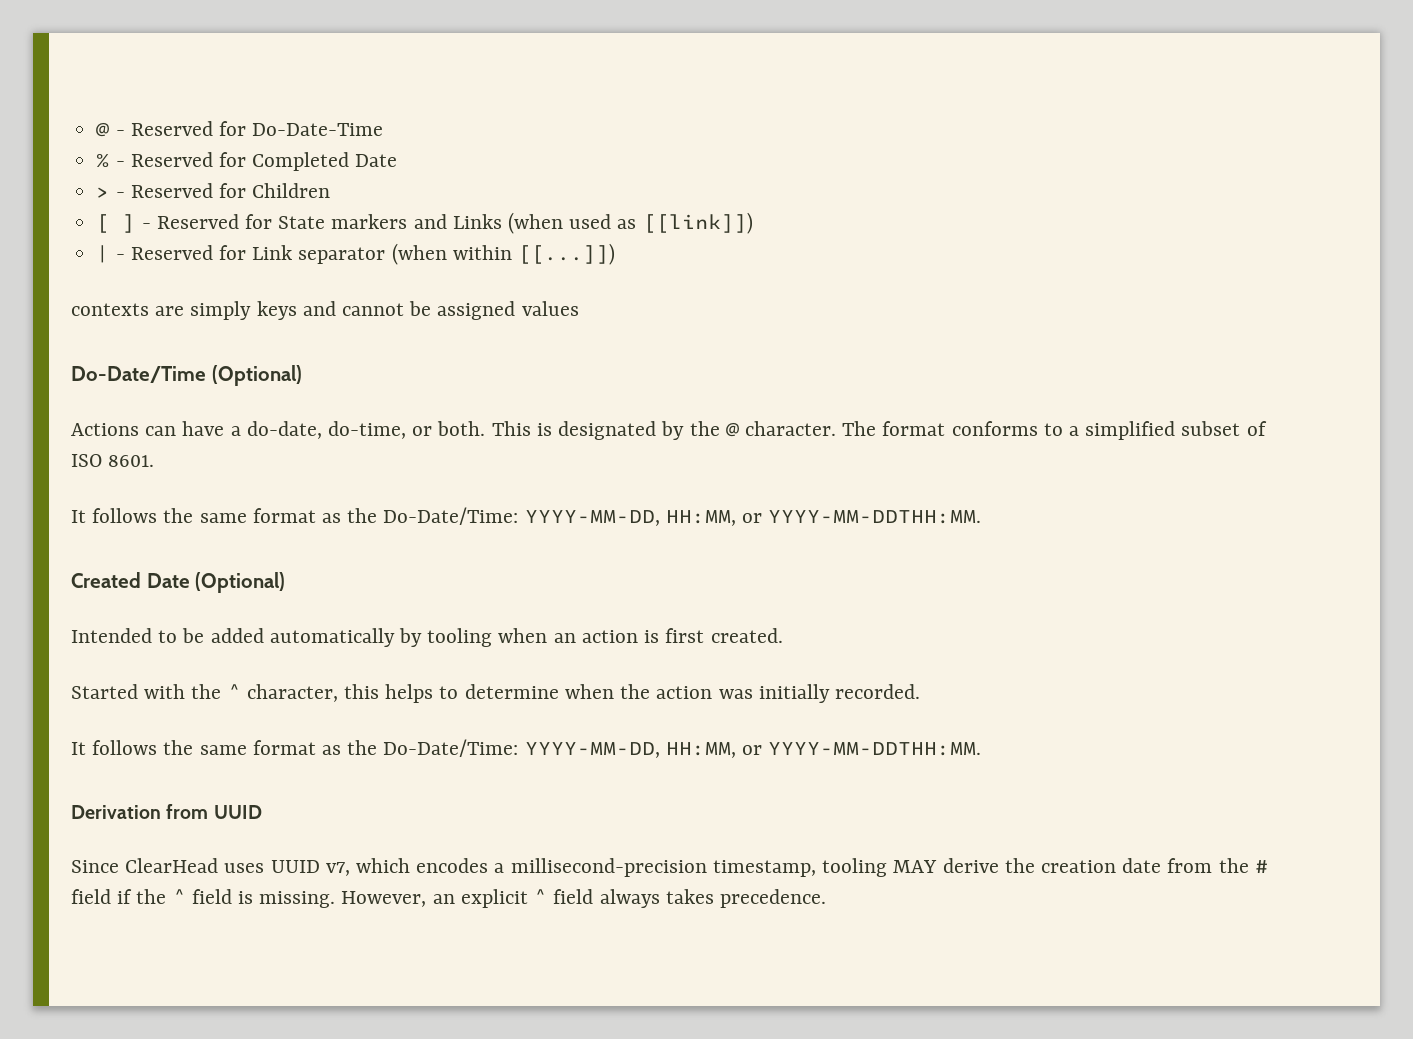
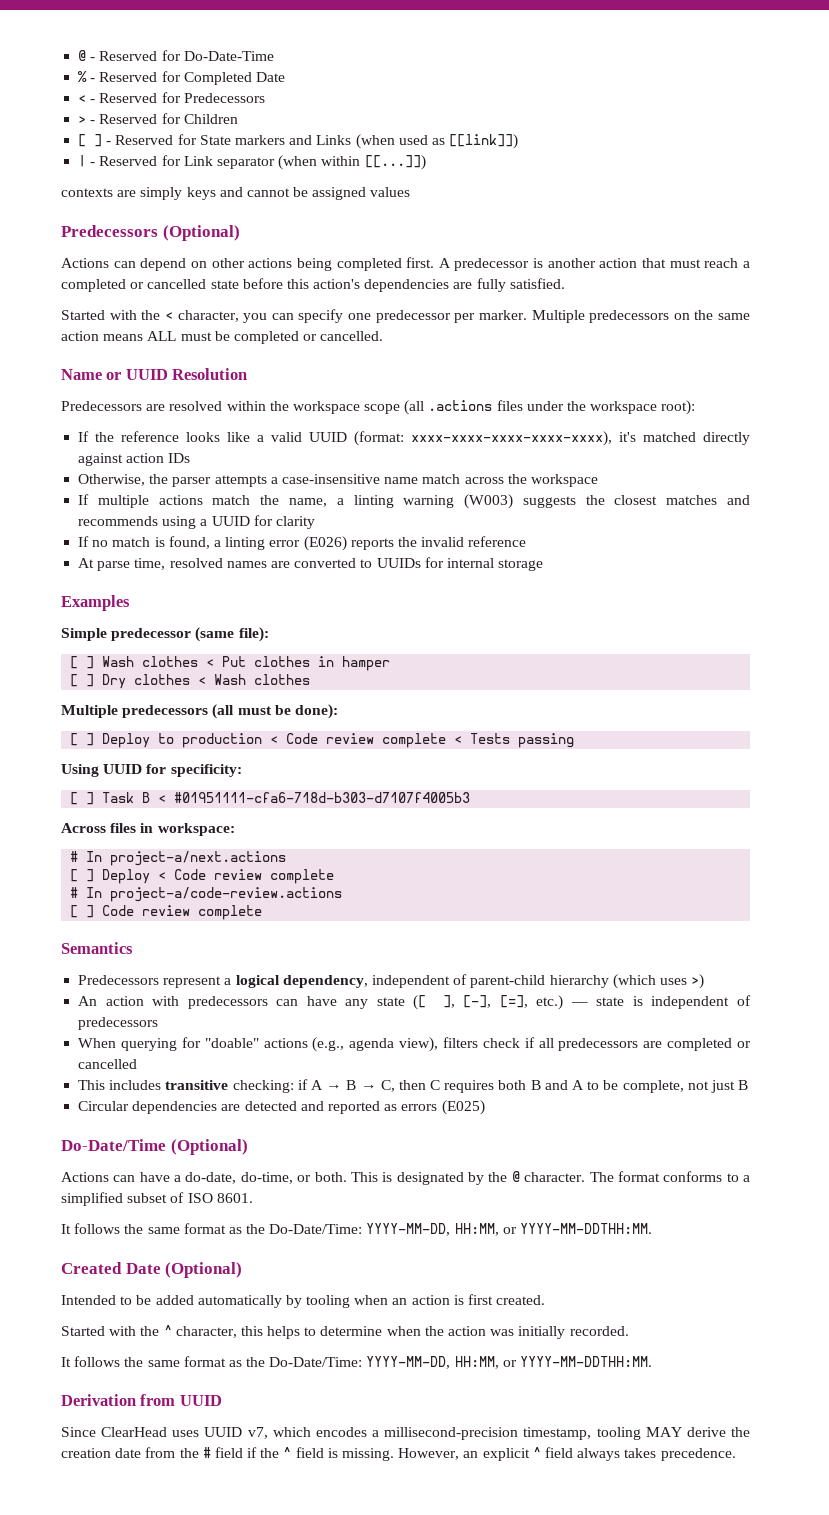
+ < - Reserved for Predecessors
+ Predecessors (Optional)
+ Actions can depend on other actions being completed first. A predecessor is another action that must reach a completed or cancelled state before this action's dependencies are fully satisfied.
+ Started with the < character, you can specify one predecessor per marker. Multiple predecessors on the same action means ALL must be completed or cancelled.
+ Name or UUID Resolution
+ Predecessors are resolved within the workspace scope (all .actions files under the workspace root):
+ If the reference looks like a valid UUID (format: xxxx-xxxx-xxxx-xxxx-xxxx), it's matched directly against action IDs
+ Otherwise, the parser attempts a case-insensitive name match across the workspace
+ If multiple actions match the name, a linting warning (W003) suggests the closest matches and recommends using a UUID for clarity
+ If no match is found, a linting error (E026) reports the invalid reference
+ At parse time, resolved names are converted to UUIDs for internal storage
+ Examples
+ Simple predecessor (same file):
+ [ ] Wash clothes < Put clothes in hamper
+ [ ] Dry clothes < Wash clothes
+ Multiple predecessors (all must be done):
+ [ ] Deploy to production < Code review complete < Tests passing
+ Using UUID for specificity:
+ [ ] Task B < #01951111-cfa6-718d-b303-d7107f4005b3
+ Across files in workspace:
+ # In project-a/next.actions
+ [ ] Deploy < Code review complete
+ # In project-a/code-review.actions
+ [ ] Code review complete
+ Semantics
+ Predecessors represent a logical dependency, independent of parent-child hierarchy (which uses >)
+ An action with predecessors can have any state ([ ], [-], [=], etc.) — state is independent of predecessors
+ When querying for "doable" actions (e.g., agenda view), filters check if all predecessors are completed or cancelled
+ This includes transitive checking: if A → B → C, then C requires both B and A to be complete, not just B
+ Circular dependencies are detected and reported as errors (E025)

